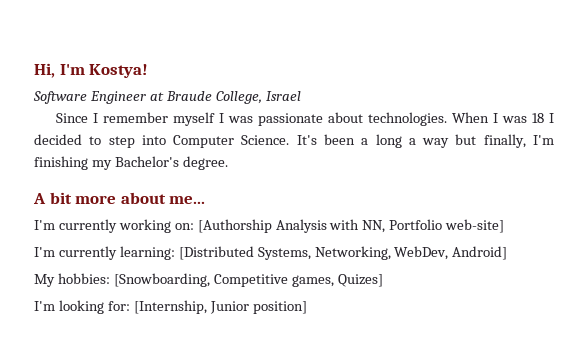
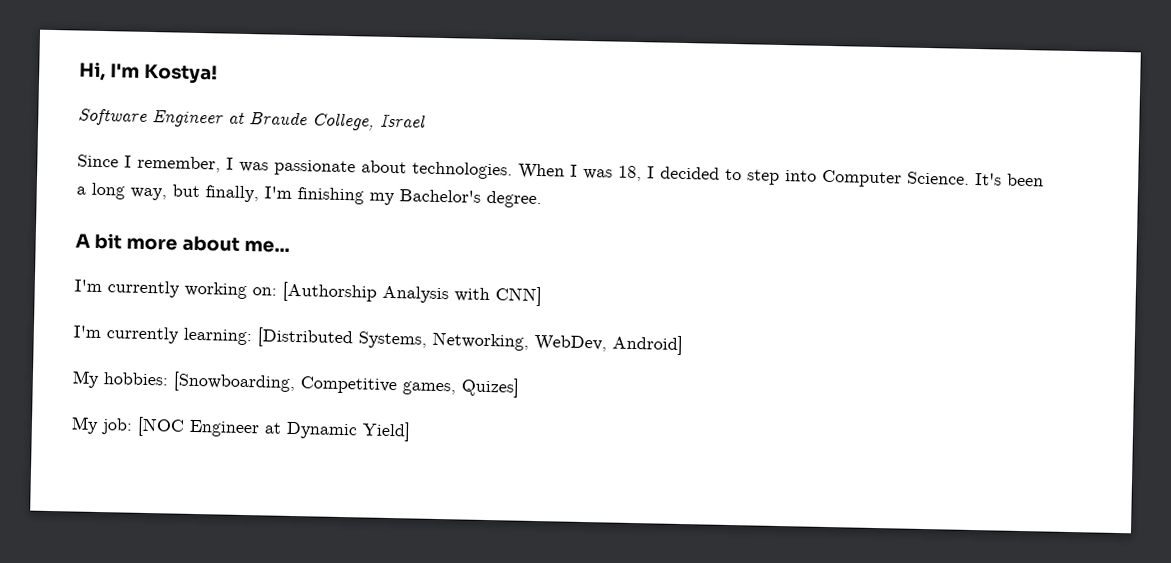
- Since I remember myself I was passionate about technologies.
+ Since I remember, I was passionate about technologies.
- When I was 18 I decided to step into Computer Science.
+ When I was 18, I decided to step into Computer Science.
- It's been a long a way but finally, I'm finishing my Bachelor's degree.
+ It's been a long way, but finally, I'm finishing my Bachelor's degree.
- I'm currently working on: [Authorship Analysis with NN, Portfolio web-site]
+ I'm currently working on: [Authorship Analysis with CNN]
- I'm looking for: [Internship, Junior position]
+ My job: [NOC Engineer at Dynamic Yield]

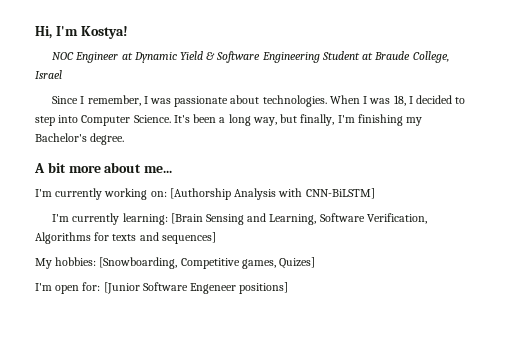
- Software Engineer at Braude College, Israel
+ NOC Engineer at Dynamic Yield & Software Engineering Student at Braude College, Israel
- I'm currently working on: [Authorship Analysis with CNN]
+ I'm currently working on: [Authorship Analysis with CNN-BiLSTM]
- I'm currently learning: [Distributed Systems, Networking, WebDev, Android]
+ I'm currently learning: [Brain Sensing and Learning, Software Verification, Algorithms for texts and sequences]
- My job: [NOC Engineer at Dynamic Yield]
+ I'm open for: [Junior Software Engeneer positions]

